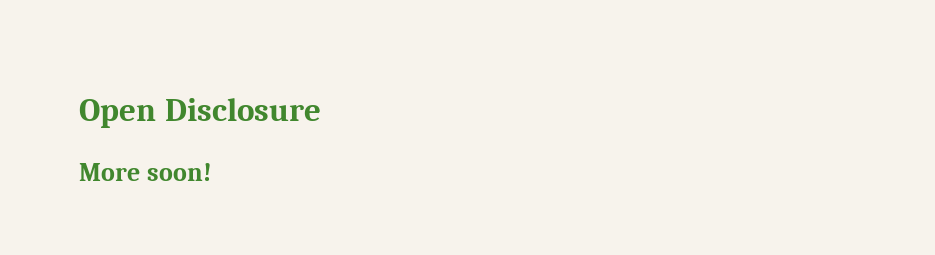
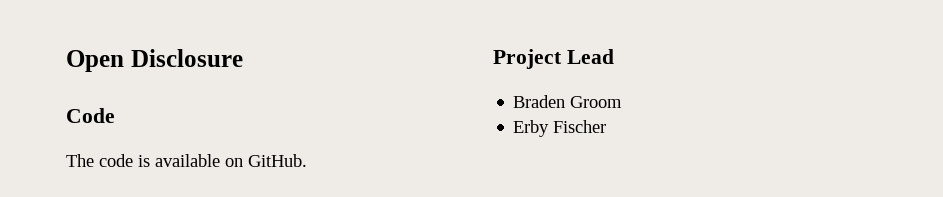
- More soon!
+ Code
+ The code is available on GitHub.
+ Project Lead
+ Braden Groom
+ Erby Fischer

